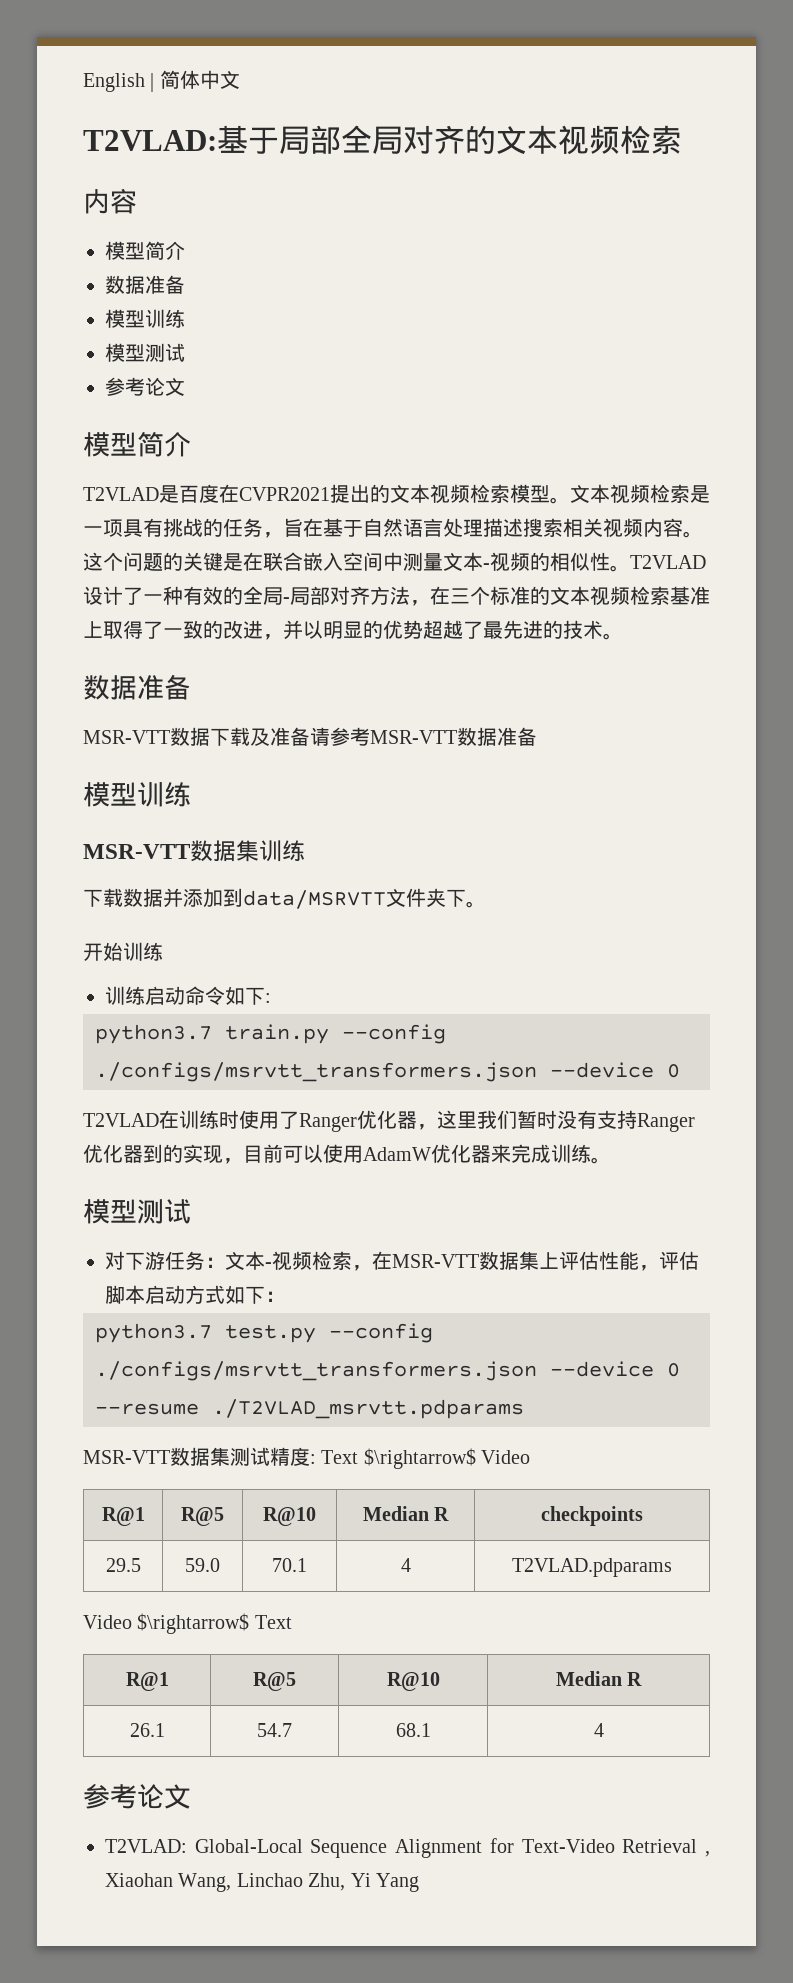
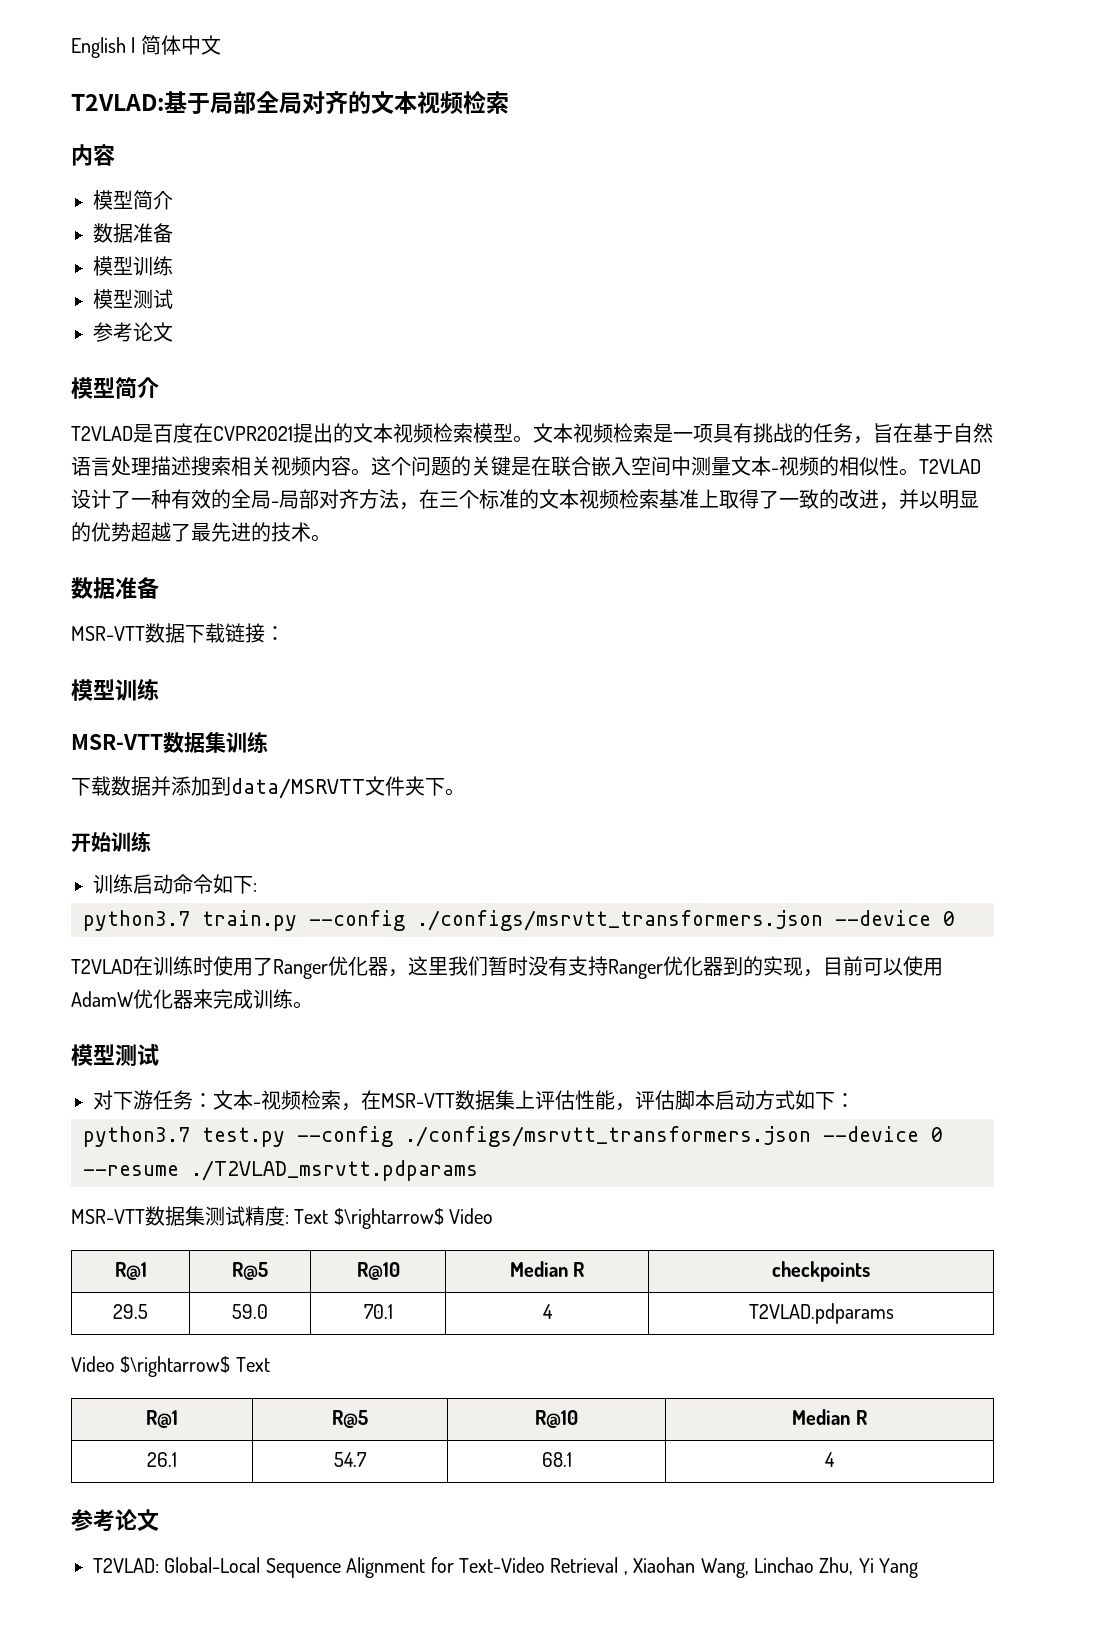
- MSR-VTT数据下载及准备请参考MSR-VTT数据准备
+ MSR-VTT数据下载链接：

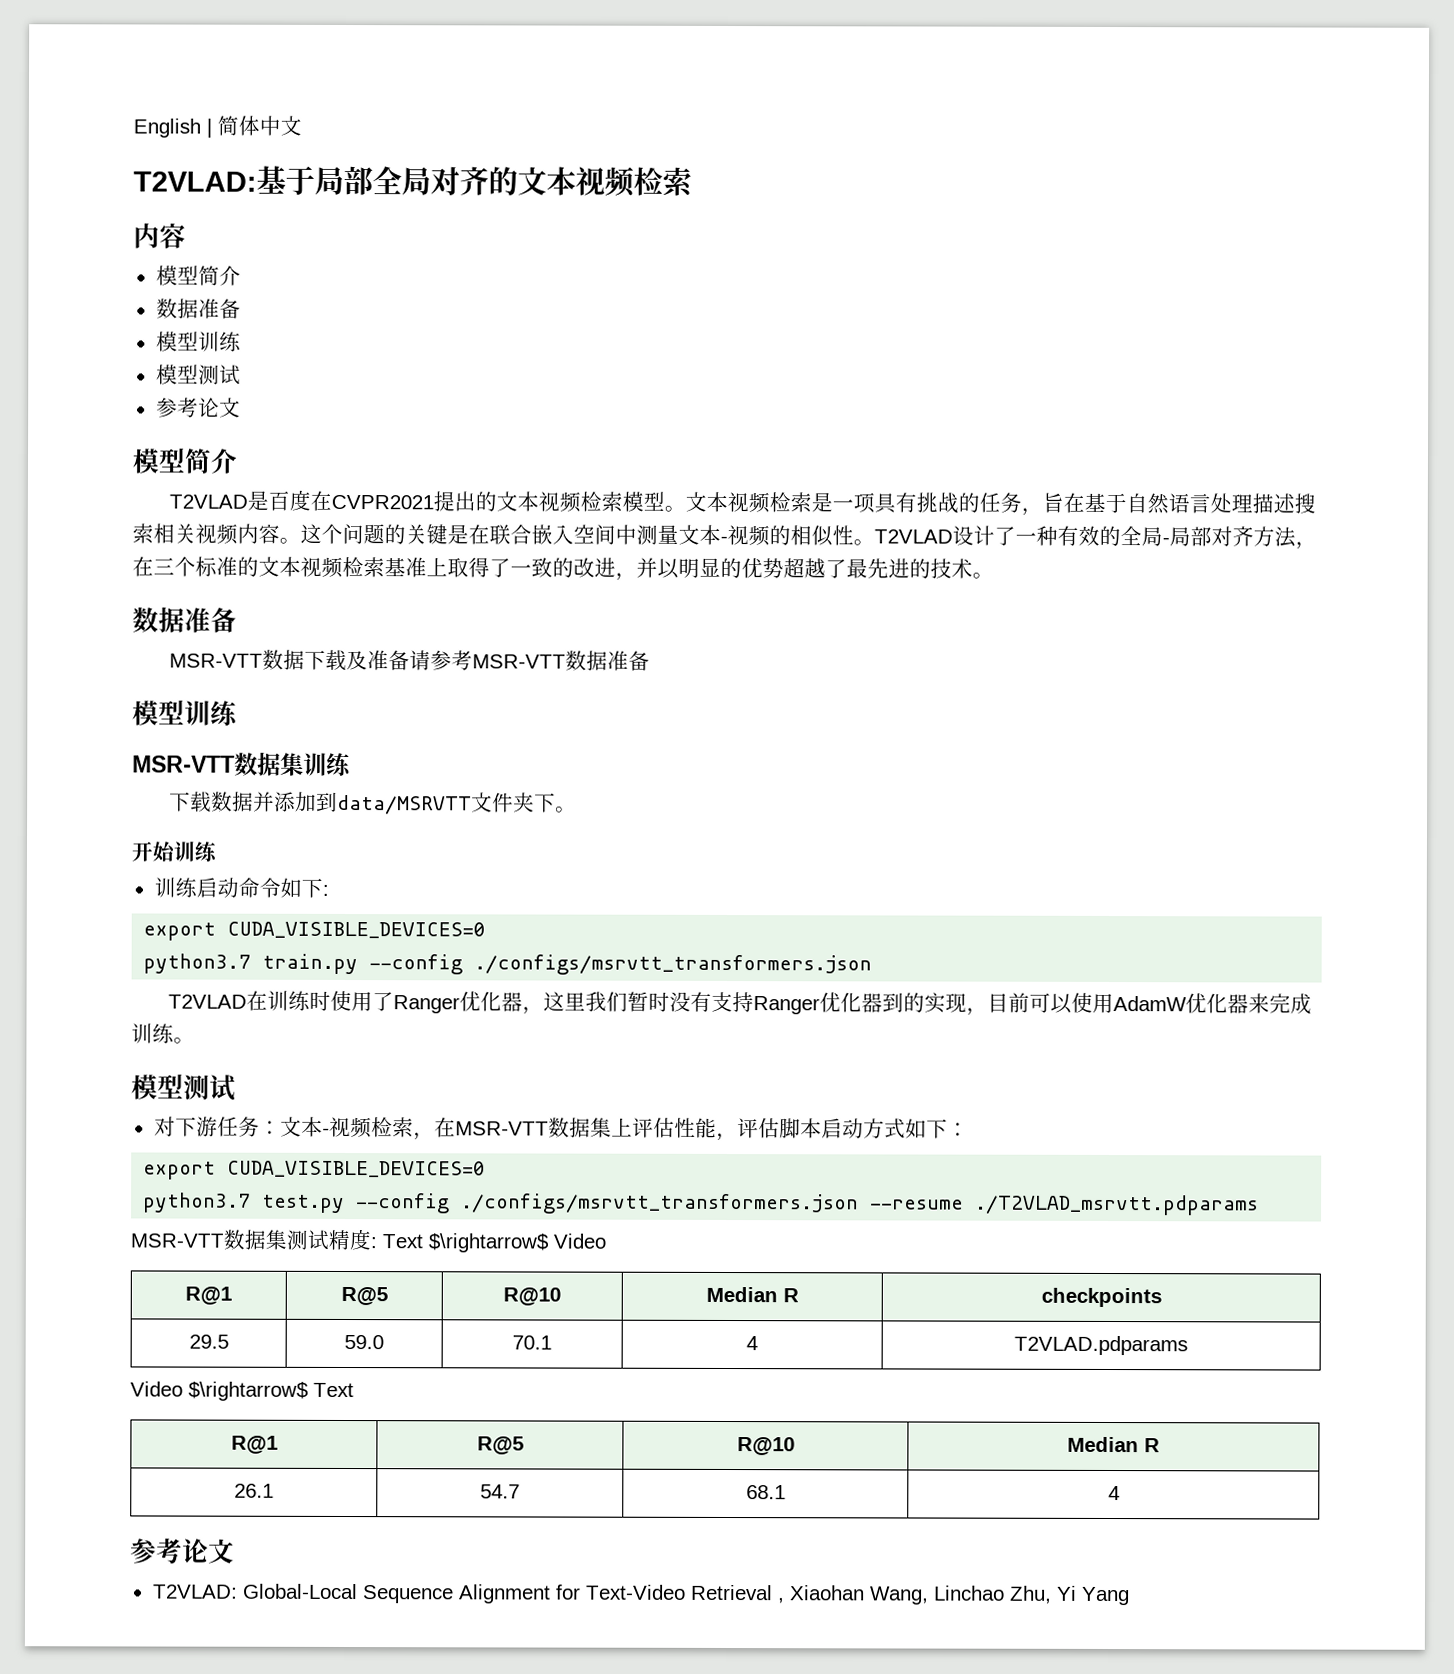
- MSR-VTT数据下载链接：
+ MSR-VTT数据下载及准备请参考MSR-VTT数据准备
  训练启动命令如下:
+ export CUDA_VISIBLE_DEVICES=0
- python3.7 train.py --config ./configs/msrvtt_transformers.json --device 0
+ python3.7 train.py --config ./configs/msrvtt_transformers.json
  对下游任务：文本-视频检索，在MSR-VTT数据集上评估性能，评估脚本启动方式如下：
+ export CUDA_VISIBLE_DEVICES=0
- python3.7 test.py --config ./configs/msrvtt_transformers.json --device 0 --resume ./T2VLAD_msrvtt.pdparams
+ python3.7 test.py --config ./configs/msrvtt_transformers.json --resume ./T2VLAD_msrvtt.pdparams

